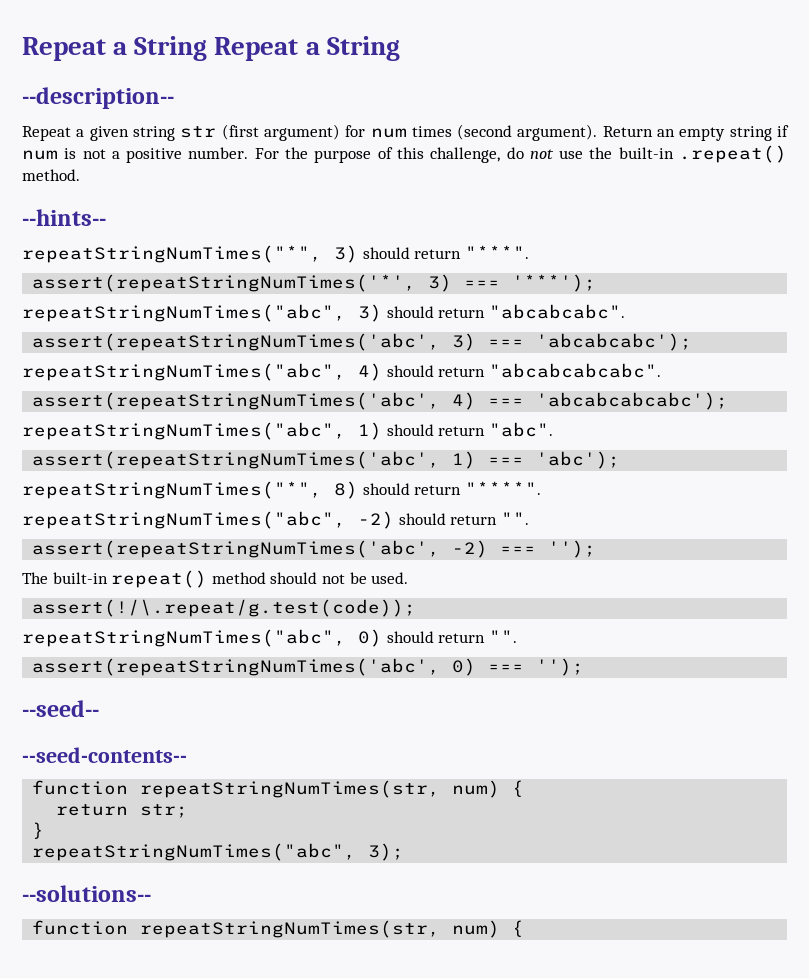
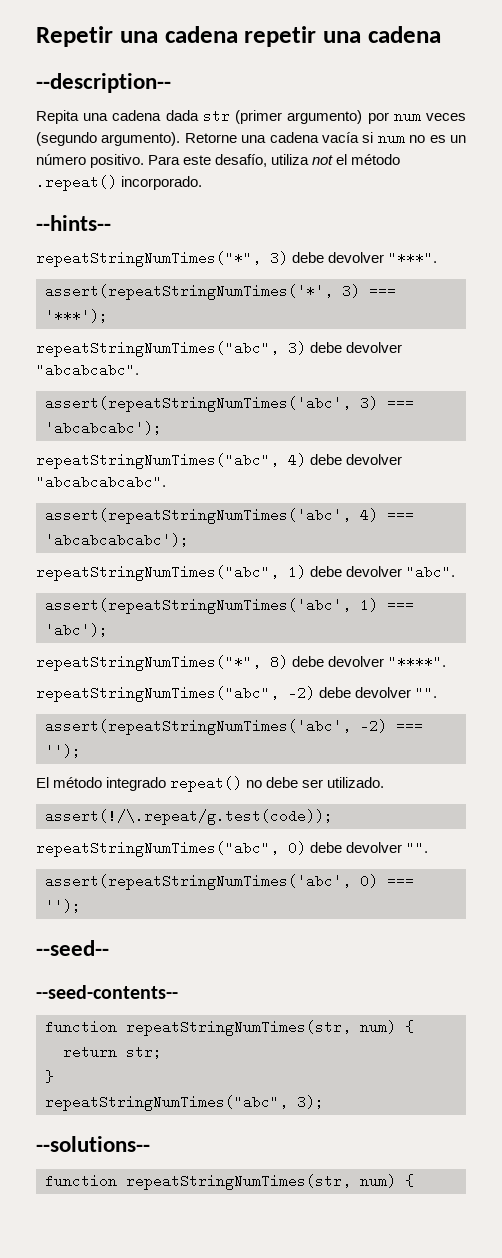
- Repeat a String Repeat a String
+ Repetir una cadena repetir una cadena
  --description--
- Repeat a given string str (first argument) for num times (second argument). Return an empty string if num is not a positive number. For the purpose of this challenge, do not use the built-in .repeat() method.
+ Repita una cadena dada str (primer argumento) por num veces (segundo argumento). Retorne una cadena vacía si num no es un número positivo. Para este desafío, utiliza not el método .repeat() incorporado.
- repeatStringNumTimes("*", 3) should return "***".
+ repeatStringNumTimes("*", 3) debe devolver "***".
- repeatStringNumTimes("abc", 3) should return "abcabcabc".
+ repeatStringNumTimes("abc", 3) debe devolver "abcabcabc".
- repeatStringNumTimes("abc", 4) should return "abcabcabcabc".
+ repeatStringNumTimes("abc", 4) debe devolver "abcabcabcabc".
- repeatStringNumTimes("abc", 1) should return "abc".
+ repeatStringNumTimes("abc", 1) debe devolver "abc".
- repeatStringNumTimes("*", 8) should return "****".
+ repeatStringNumTimes("*", 8) debe devolver "****".
- repeatStringNumTimes("abc", -2) should return "".
+ repeatStringNumTimes("abc", -2) debe devolver "".
- The built-in repeat() method should not be used.
+ El método integrado repeat() no debe ser utilizado.
- repeatStringNumTimes("abc", 0) should return "".
+ repeatStringNumTimes("abc", 0) debe devolver "".

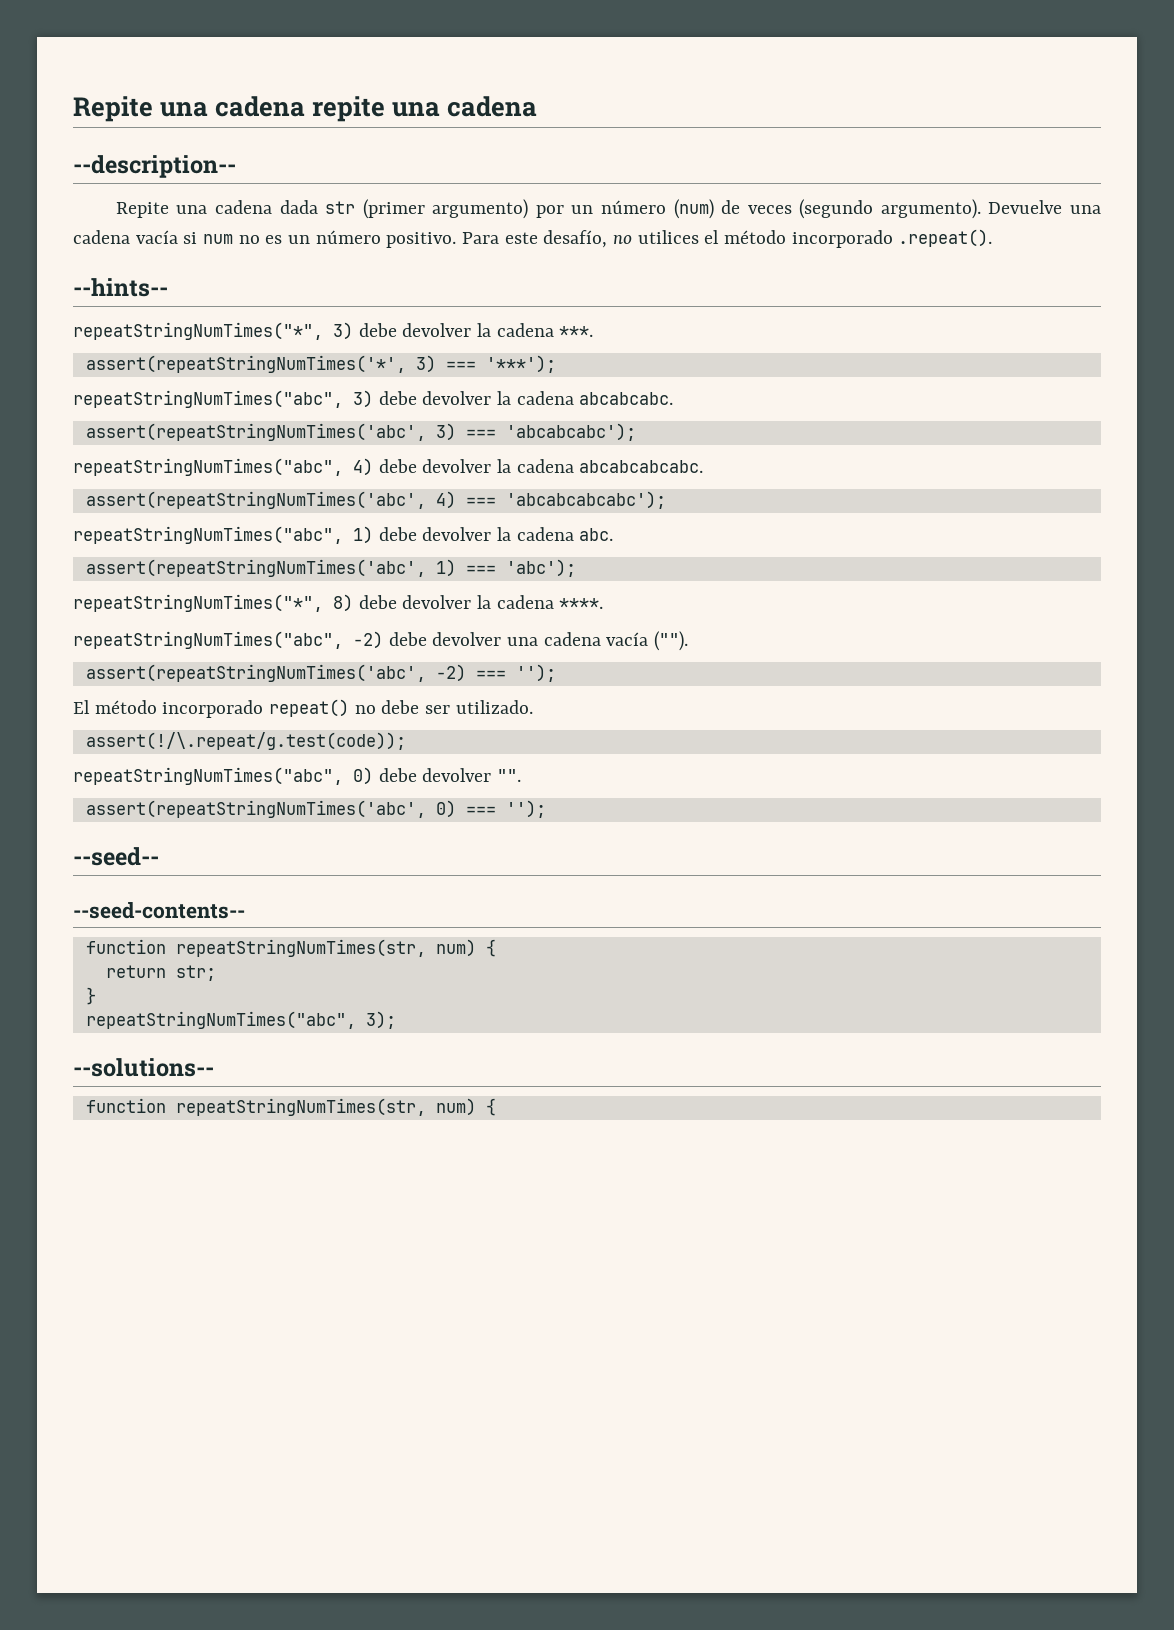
- Repetir una cadena repetir una cadena
+ Repite una cadena repite una cadena
- Repita una cadena dada str (primer argumento) por num veces (segundo argumento).
+ Repite una cadena dada str (primer argumento) por un número (num) de veces (segundo argumento).
- Retorne una cadena vacía si num no es un número positivo.
+ Devuelve una cadena vacía si num no es un número positivo.
- Para este desafío, utiliza not el método .repeat() incorporado.
+ Para este desafío, no utilices el método incorporado .repeat().
- repeatStringNumTimes("*", 3) debe devolver "***".
+ repeatStringNumTimes("*", 3) debe devolver la cadena ***.
- repeatStringNumTimes("abc", 3) debe devolver "abcabcabc".
+ repeatStringNumTimes("abc", 3) debe devolver la cadena abcabcabc.
- repeatStringNumTimes("abc", 4) debe devolver "abcabcabcabc".
+ repeatStringNumTimes("abc", 4) debe devolver la cadena abcabcabcabc.
- repeatStringNumTimes("abc", 1) debe devolver "abc".
+ repeatStringNumTimes("abc", 1) debe devolver la cadena abc.
- repeatStringNumTimes("*", 8) debe devolver "****".
+ repeatStringNumTimes("*", 8) debe devolver la cadena ****.
- repeatStringNumTimes("abc", -2) debe devolver "".
+ repeatStringNumTimes("abc", -2) debe devolver una cadena vacía ("").
- El método integrado repeat() no debe ser utilizado.
+ El método incorporado repeat() no debe ser utilizado.

